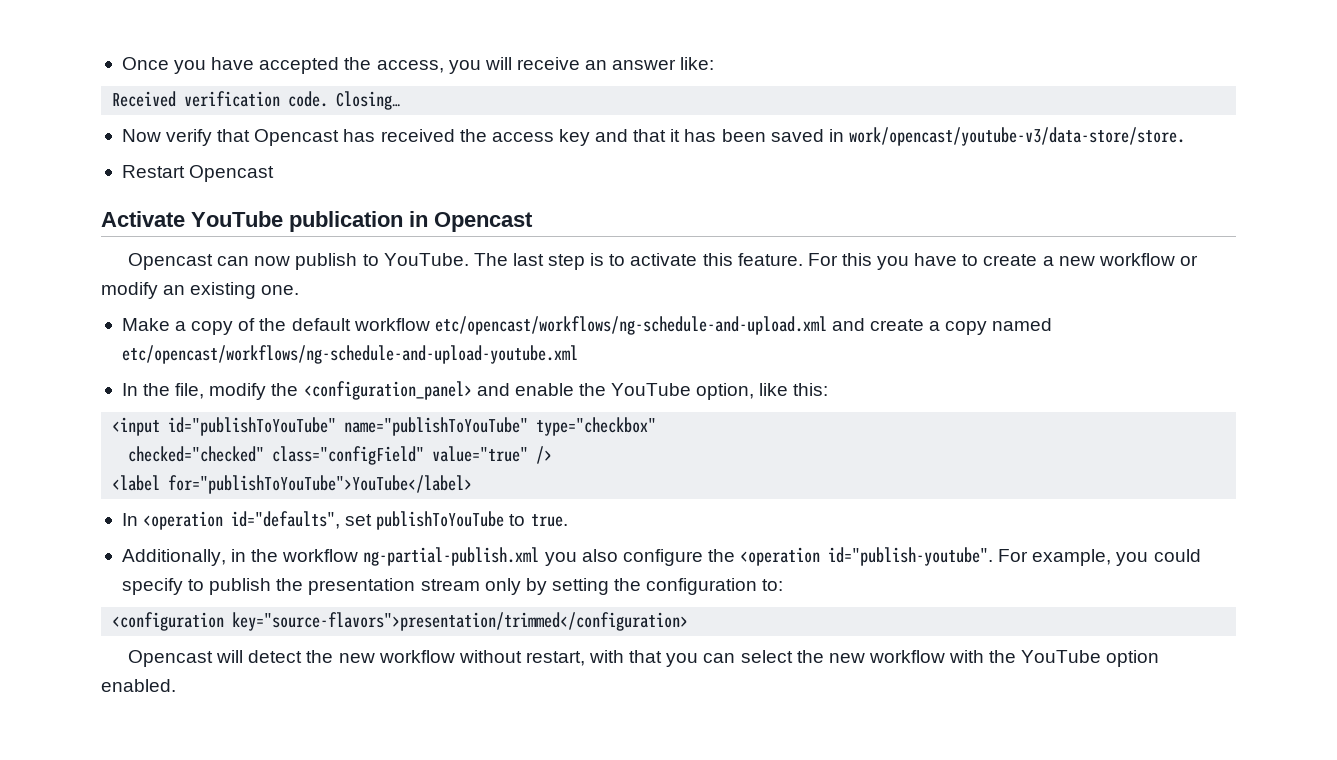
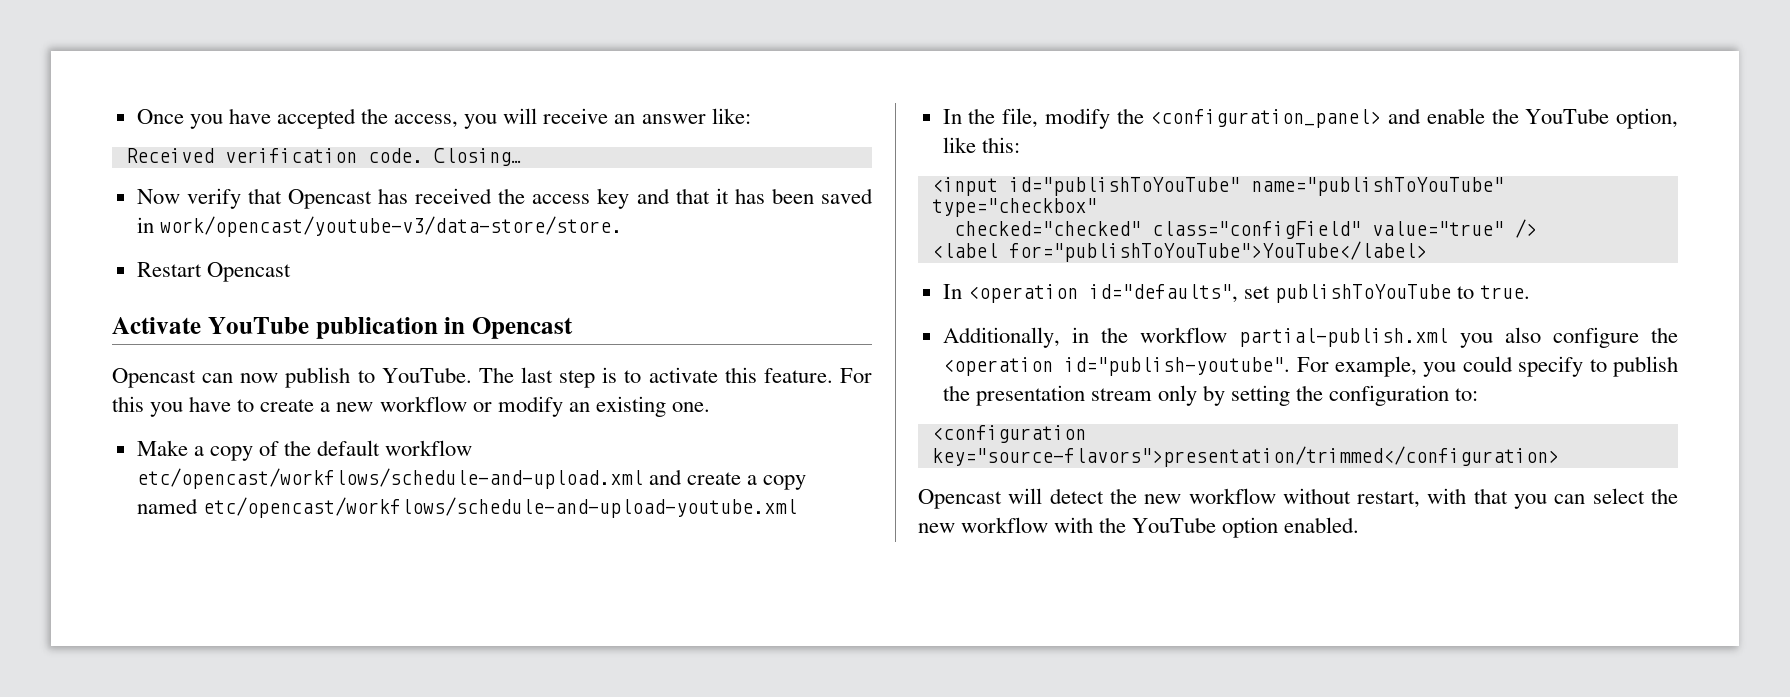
- Make a copy of the default workflow etc/opencast/workflows/ng-schedule-and-upload.xml and create a copy named etc/opencast/workflows/ng-schedule-and-upload-youtube.xml
+ Make a copy of the default workflow etc/opencast/workflows/schedule-and-upload.xml and create a copy named etc/opencast/workflows/schedule-and-upload-youtube.xml
- Additionally, in the workflow ng-partial-publish.xml you also configure the <operation id="publish-youtube".
+ Additionally, in the workflow partial-publish.xml you also configure the <operation id="publish-youtube".

